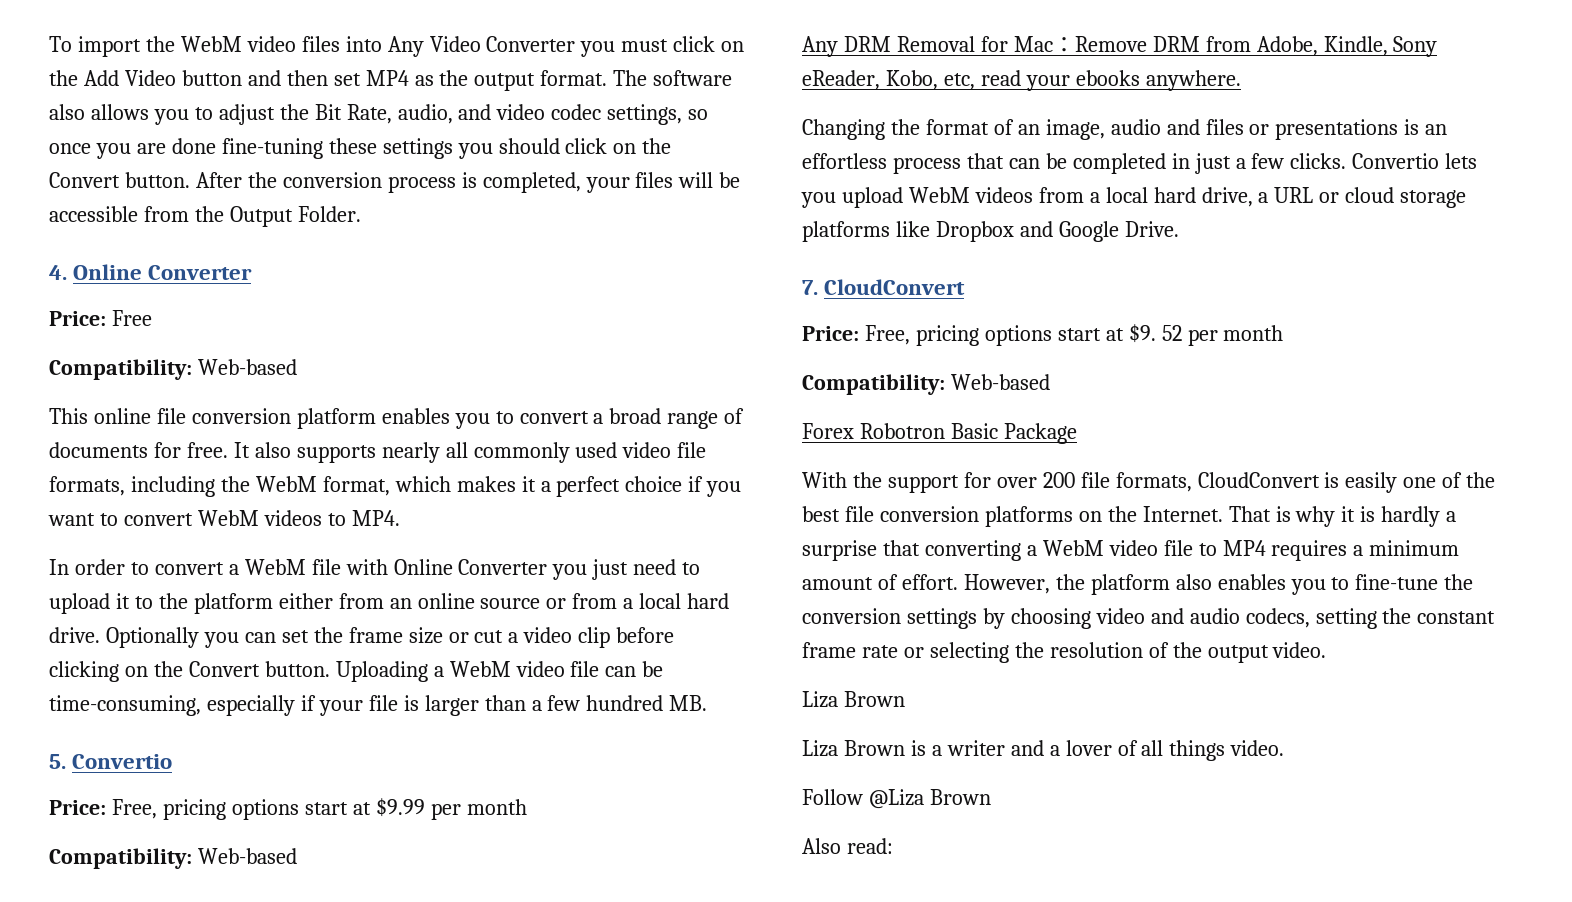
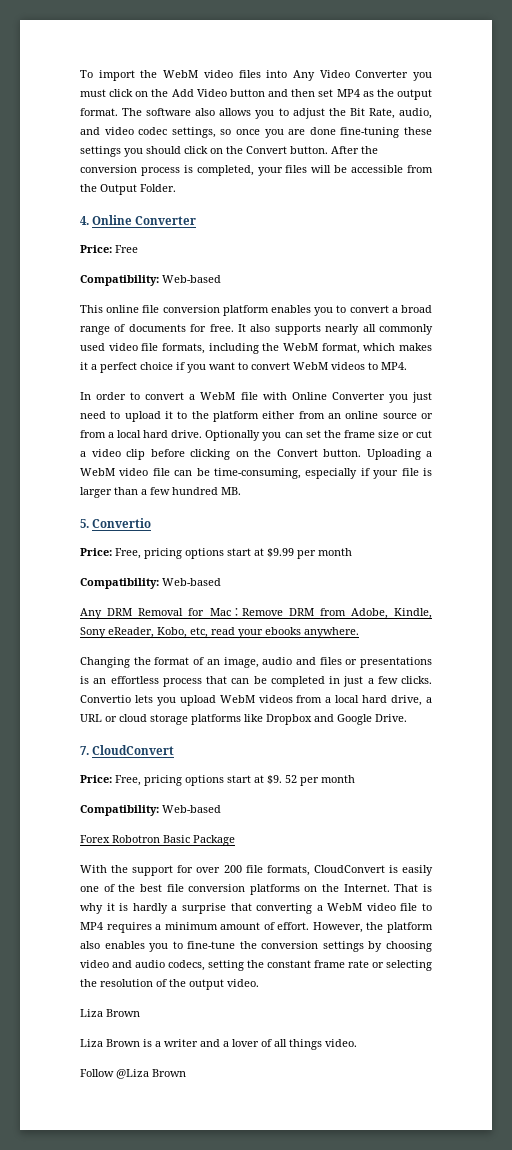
- Also read:

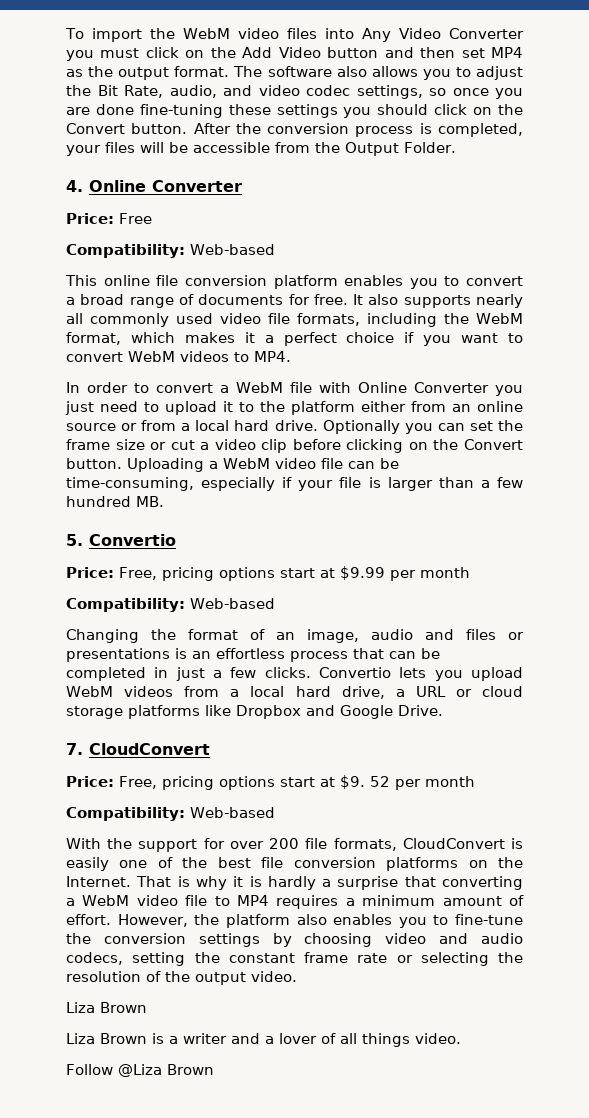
- Any DRM Removal for Mac：Remove DRM from Adobe, Kindle, Sony eReader, Kobo, etc, read your ebooks anywhere.
- Forex Robotron Basic Package

